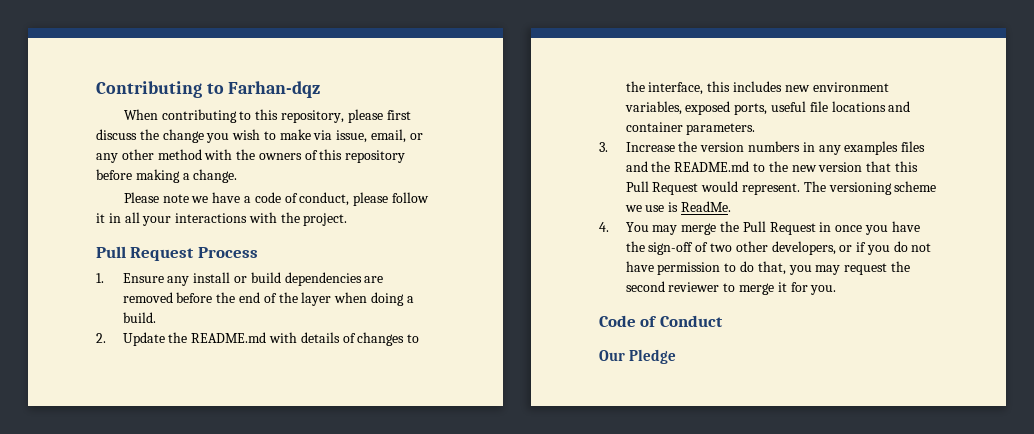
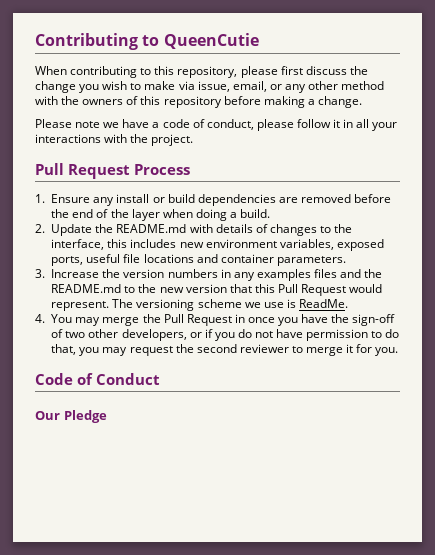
- Contributing to Farhan-dqz
+ Contributing to QueenCutie

